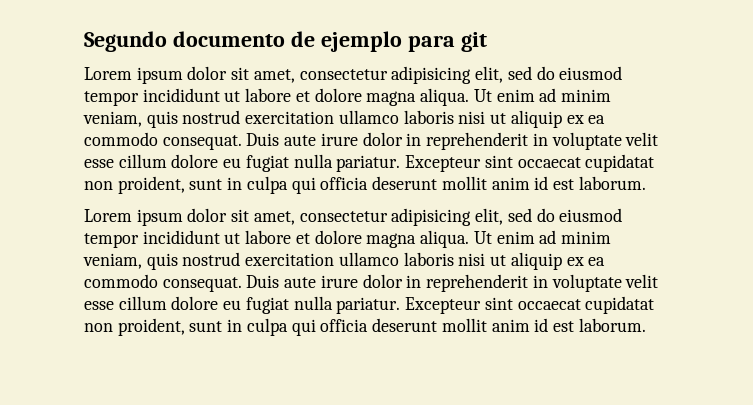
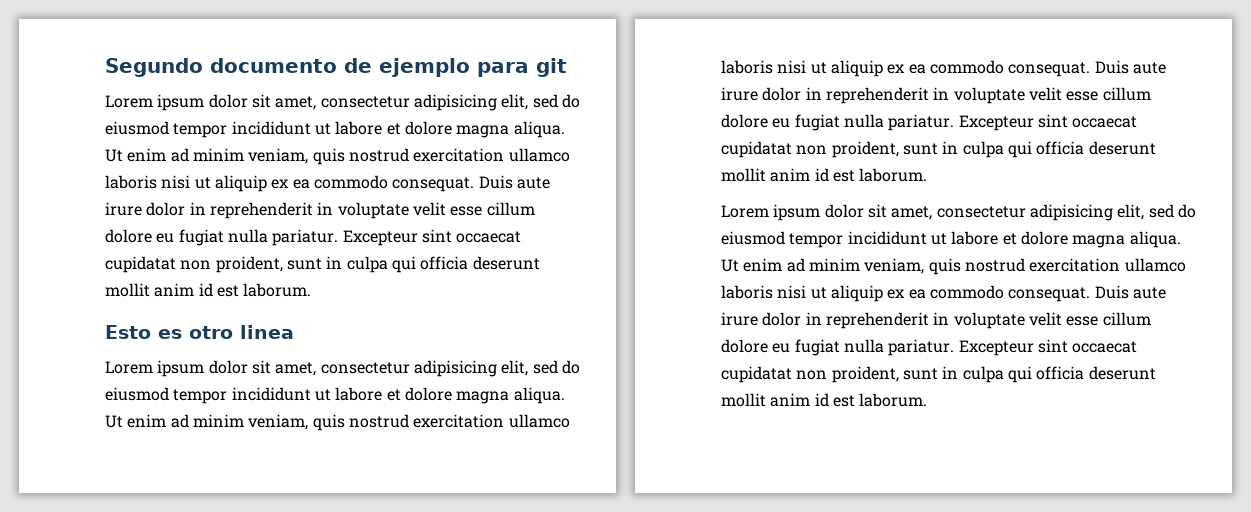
+ Esto es otro linea
+ Lorem ipsum dolor sit amet, consectetur adipisicing elit, sed do eiusmod tempor incididunt ut labore et dolore magna aliqua. Ut enim ad minim veniam, quis nostrud exercitation ullamco laboris nisi ut aliquip ex ea commodo consequat. Duis aute irure dolor in reprehenderit in voluptate velit esse cillum dolore eu fugiat nulla pariatur. Excepteur sint occaecat cupidatat non proident, sunt in culpa qui officia deserunt mollit anim id est laborum.

